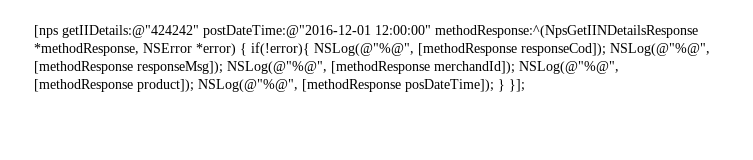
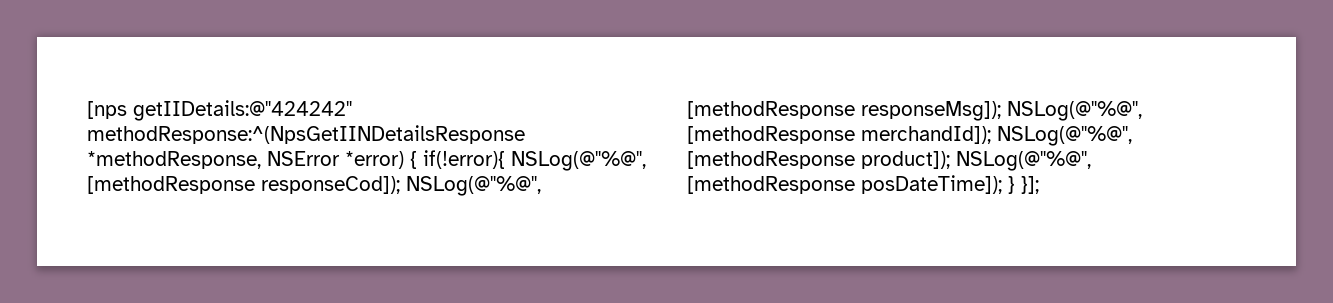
- [nps getIIDetails:@"424242" postDateTime:@"2016-12-01 12:00:00" methodResponse:^(NpsGetIINDetailsResponse *methodResponse, NSError *error) { if(!error){ NSLog(@"%@", [methodResponse responseCod]); NSLog(@"%@", [methodResponse responseMsg]); NSLog(@"%@", [methodResponse merchandId]); NSLog(@"%@", [methodResponse product]); NSLog(@"%@", [methodResponse posDateTime]); } }];
+ [nps getIIDetails:@"424242" methodResponse:^(NpsGetIINDetailsResponse *methodResponse, NSError *error) { if(!error){ NSLog(@"%@", [methodResponse responseCod]); NSLog(@"%@", [methodResponse responseMsg]); NSLog(@"%@", [methodResponse merchandId]); NSLog(@"%@", [methodResponse product]); NSLog(@"%@", [methodResponse posDateTime]); } }];

